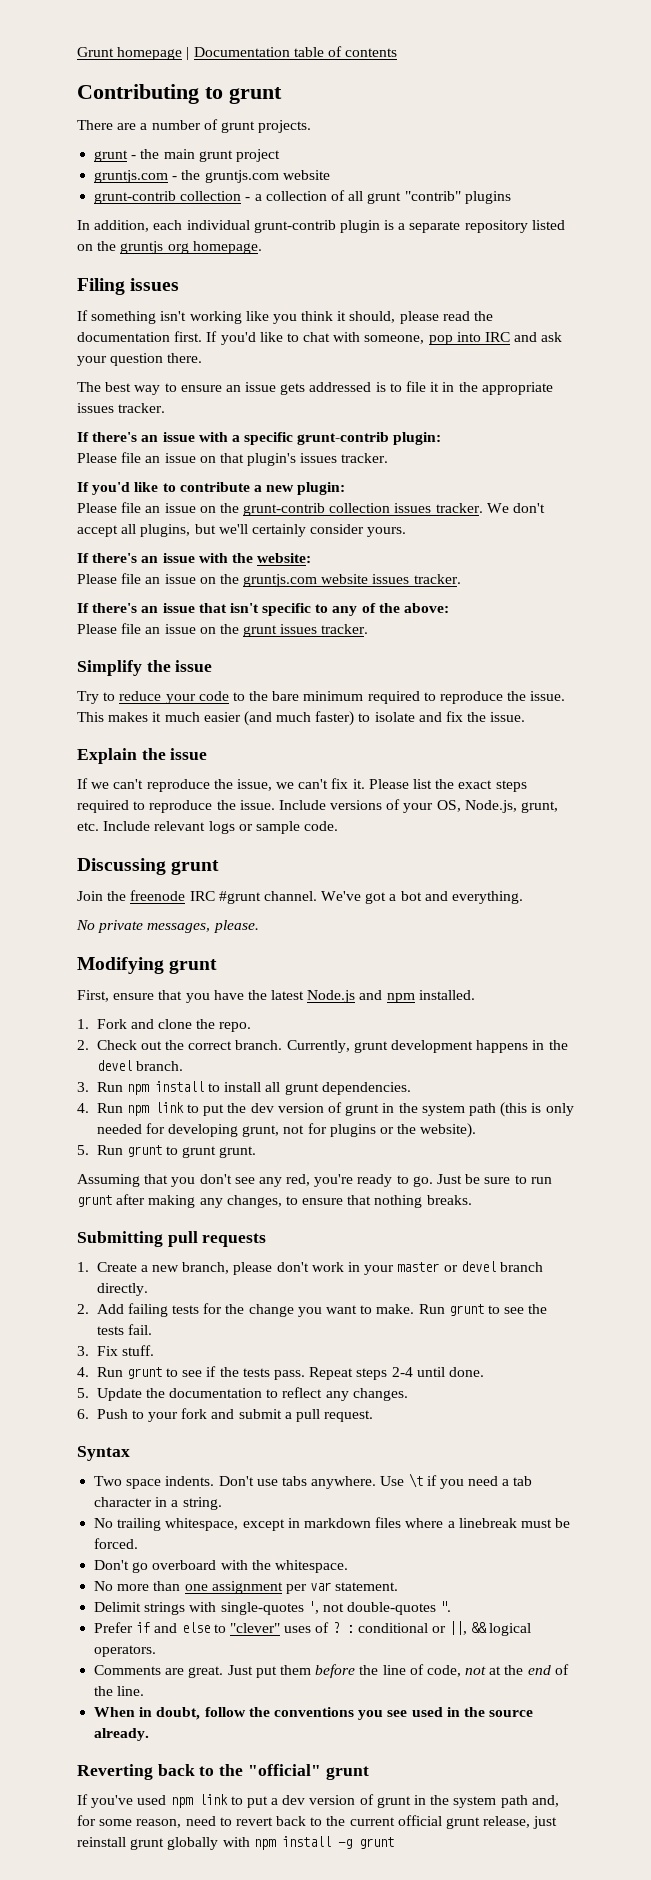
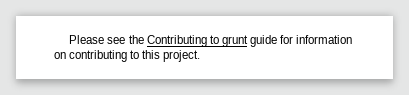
- Grunt homepage | Documentation table of contents
- Contributing to grunt
- There are a number of grunt projects.
- grunt - the main grunt project
- gruntjs.com - the gruntjs.com website
- grunt-contrib collection - a collection of all grunt "contrib" plugins
- In addition, each individual grunt-contrib plugin is a separate repository listed on the gruntjs org homepage.
- Filing issues
- If something isn't working like you think it should, please read the documentation first. If you'd like to chat with someone, pop into IRC and ask your question there.
- The best way to ensure an issue gets addressed is to file it in the appropriate issues tracker.
- If there's an issue with a specific grunt-contrib plugin:
- Please file an issue on that plugin's issues tracker.
- If you'd like to contribute a new plugin:
- Please file an issue on the grunt-contrib collection issues tracker. We don't accept all plugins, but we'll certainly consider yours.
- If there's an issue with the website:
- Please file an issue on the gruntjs.com website issues tracker.
- If there's an issue that isn't specific to any of the above:
- Please file an issue on the grunt issues tracker.
- Simplify the issue
- Try to reduce your code to the bare minimum required to reproduce the issue. This makes it much easier (and much faster) to isolate and fix the issue.
- Explain the issue
- If we can't reproduce the issue, we can't fix it. Please list the exact steps required to reproduce the issue. Include versions of your OS, Node.js, grunt, etc. Include relevant logs or sample code.
- Discussing grunt
- Join the freenode IRC #grunt channel. We've got a bot and everything.
- No private messages, please.
- Modifying grunt
- First, ensure that you have the latest Node.js and npm installed.
- 1. Fork and clone the repo.
- 2. Check out the correct branch. Currently, grunt development happens in the devel branch.
- 3. Run npm install to install all grunt dependencies.
- 4. Run npm link to put the dev version of grunt in the system path (this is only needed for developing grunt, not for plugins or the website).
- 5. Run grunt to grunt grunt.
- Assuming that you don't see any red, you're ready to go. Just be sure to run grunt after making any changes, to ensure that nothing breaks.
- Submitting pull requests
- 1. Create a new branch, please don't work in your master or devel branch directly.
- 2. Add failing tests for the change you want to make. Run grunt to see the tests fail.
- 3. Fix stuff.
- 4. Run grunt to see if the tests pass. Repeat steps 2-4 until done.
- 5. Update the documentation to reflect any changes.
- 6. Push to your fork and submit a pull request.
- Syntax
- Two space indents. Don't use tabs anywhere. Use \t if you need a tab character in a string.
- No trailing whitespace, except in markdown files where a linebreak must be forced.
- Don't go overboard with the whitespace.
- No more than one assignment per var statement.
- Delimit strings with single-quotes ', not double-quotes ".
- Prefer if and else to "clever" uses of ? : conditional or ||, && logical operators.
- Comments are great. Just put them before the line of code, not at the end of the line.
- When in doubt, follow the conventions you see used in the source already.
- Reverting back to the "official" grunt
- If you've used npm link to put a dev version of grunt in the system path and, for some reason, need to revert back to the current official grunt release, just reinstall grunt globally with npm install -g grunt
+ Please see the Contributing to grunt guide for information on contributing to this project.

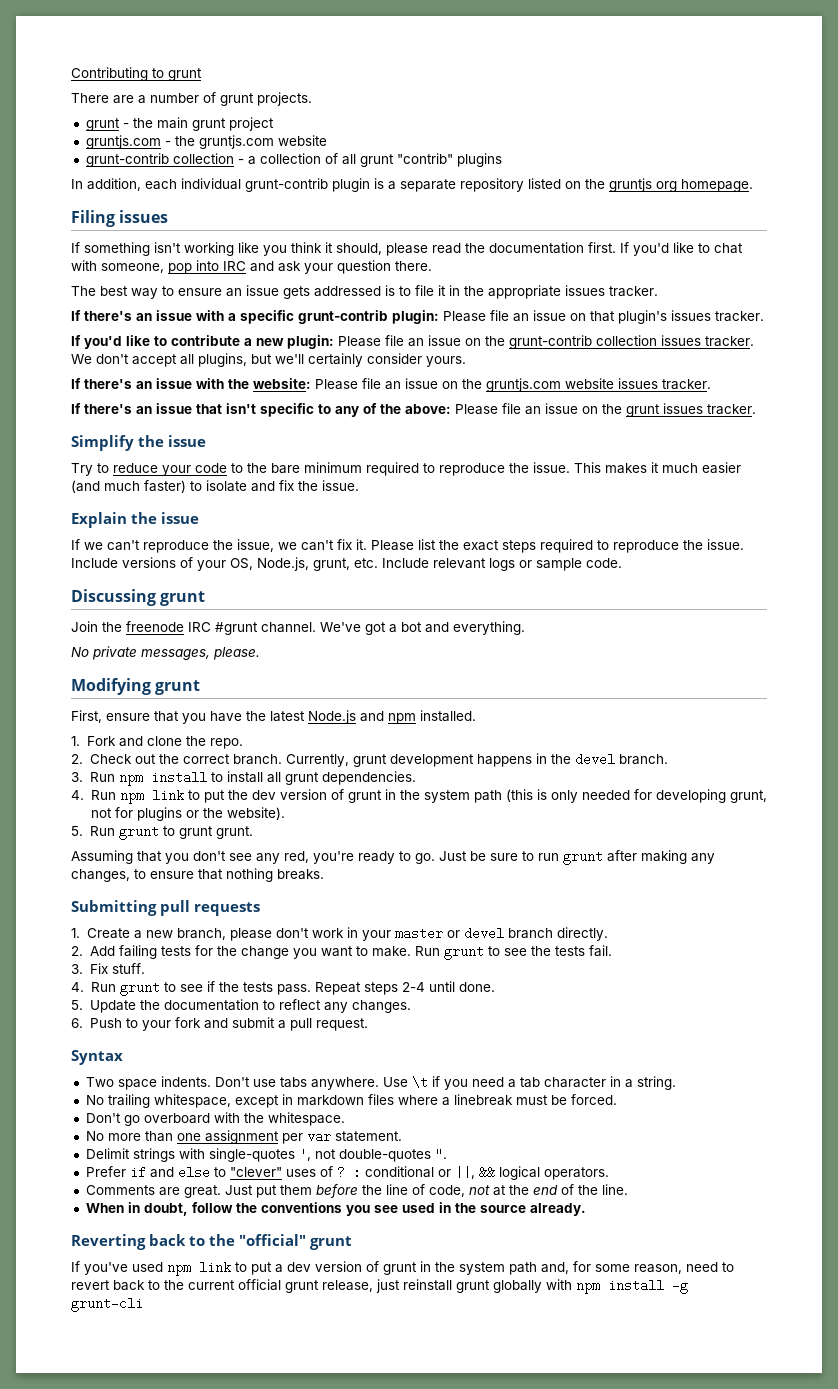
- Please see the Contributing to grunt guide for information on contributing to this project.
+ Contributing to grunt
+ There are a number of grunt projects.
+ grunt - the main grunt project
+ gruntjs.com - the gruntjs.com website
+ grunt-contrib collection - a collection of all grunt "contrib" plugins
+ In addition, each individual grunt-contrib plugin is a separate repository listed on the gruntjs org homepage.
+ Filing issues
+ If something isn't working like you think it should, please read the documentation first. If you'd like to chat with someone, pop into IRC and ask your question there.
+ The best way to ensure an issue gets addressed is to file it in the appropriate issues tracker.
+ If there's an issue with a specific grunt-contrib plugin: Please file an issue on that plugin's issues tracker.
+ If you'd like to contribute a new plugin: Please file an issue on the grunt-contrib collection issues tracker. We don't accept all plugins, but we'll certainly consider yours.
+ If there's an issue with the website: Please file an issue on the gruntjs.com website issues tracker.
+ If there's an issue that isn't specific to any of the above: Please file an issue on the grunt issues tracker.
+ Simplify the issue
+ Try to reduce your code to the bare minimum required to reproduce the issue. This makes it much easier (and much faster) to isolate and fix the issue.
+ Explain the issue
+ If we can't reproduce the issue, we can't fix it. Please list the exact steps required to reproduce the issue. Include versions of your OS, Node.js, grunt, etc. Include relevant logs or sample code.
+ Discussing grunt
+ Join the freenode IRC #grunt channel. We've got a bot and everything.
+ No private messages, please.
+ Modifying grunt
+ First, ensure that you have the latest Node.js and npm installed.
+ 1. Fork and clone the repo.
+ 2. Check out the correct branch. Currently, grunt development happens in the devel branch.
+ 3. Run npm install to install all grunt dependencies.
+ 4. Run npm link to put the dev version of grunt in the system path (this is only needed for developing grunt, not for plugins or the website).
+ 5. Run grunt to grunt grunt.
+ Assuming that you don't see any red, you're ready to go. Just be sure to run grunt after making any changes, to ensure that nothing breaks.
+ Submitting pull requests
+ 1. Create a new branch, please don't work in your master or devel branch directly.
+ 2. Add failing tests for the change you want to make. Run grunt to see the tests fail.
+ 3. Fix stuff.
+ 4. Run grunt to see if the tests pass. Repeat steps 2-4 until done.
+ 5. Update the documentation to reflect any changes.
+ 6. Push to your fork and submit a pull request.
+ Syntax
+ Two space indents. Don't use tabs anywhere. Use \t if you need a tab character in a string.
+ No trailing whitespace, except in markdown files where a linebreak must be forced.
+ Don't go overboard with the whitespace.
+ No more than one assignment per var statement.
+ Delimit strings with single-quotes ', not double-quotes ".
+ Prefer if and else to "clever" uses of ? : conditional or ||, && logical operators.
+ Comments are great. Just put them before the line of code, not at the end of the line.
+ When in doubt, follow the conventions you see used in the source already.
+ Reverting back to the "official" grunt
+ If you've used npm link to put a dev version of grunt in the system path and, for some reason, need to revert back to the current official grunt release, just reinstall grunt globally with npm install -g grunt-cli

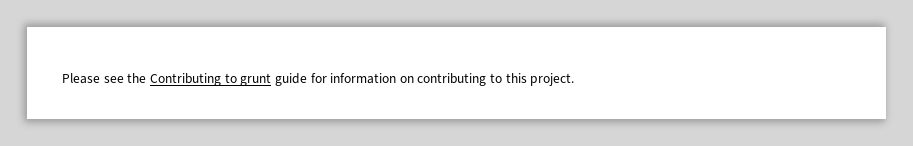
- Contributing to grunt
- There are a number of grunt projects.
- grunt - the main grunt project
- gruntjs.com - the gruntjs.com website
- grunt-contrib collection - a collection of all grunt "contrib" plugins
- In addition, each individual grunt-contrib plugin is a separate repository listed on the gruntjs org homepage.
- Filing issues
- If something isn't working like you think it should, please read the documentation first. If you'd like to chat with someone, pop into IRC and ask your question there.
- The best way to ensure an issue gets addressed is to file it in the appropriate issues tracker.
- If there's an issue with a specific grunt-contrib plugin: Please file an issue on that plugin's issues tracker.
- If you'd like to contribute a new plugin: Please file an issue on the grunt-contrib collection issues tracker. We don't accept all plugins, but we'll certainly consider yours.
- If there's an issue with the website: Please file an issue on the gruntjs.com website issues tracker.
- If there's an issue that isn't specific to any of the above: Please file an issue on the grunt issues tracker.
- Simplify the issue
- Try to reduce your code to the bare minimum required to reproduce the issue. This makes it much easier (and much faster) to isolate and fix the issue.
- Explain the issue
- If we can't reproduce the issue, we can't fix it. Please list the exact steps required to reproduce the issue. Include versions of your OS, Node.js, grunt, etc. Include relevant logs or sample code.
- Discussing grunt
- Join the freenode IRC #grunt channel. We've got a bot and everything.
- No private messages, please.
- Modifying grunt
- First, ensure that you have the latest Node.js and npm installed.
- 1. Fork and clone the repo.
- 2. Check out the correct branch. Currently, grunt development happens in the devel branch.
- 3. Run npm install to install all grunt dependencies.
- 4. Run npm link to put the dev version of grunt in the system path (this is only needed for developing grunt, not for plugins or the website).
- 5. Run grunt to grunt grunt.
- Assuming that you don't see any red, you're ready to go. Just be sure to run grunt after making any changes, to ensure that nothing breaks.
- Submitting pull requests
- 1. Create a new branch, please don't work in your master or devel branch directly.
- 2. Add failing tests for the change you want to make. Run grunt to see the tests fail.
- 3. Fix stuff.
- 4. Run grunt to see if the tests pass. Repeat steps 2-4 until done.
- 5. Update the documentation to reflect any changes.
- 6. Push to your fork and submit a pull request.
- Syntax
- Two space indents. Don't use tabs anywhere. Use \t if you need a tab character in a string.
- No trailing whitespace, except in markdown files where a linebreak must be forced.
- Don't go overboard with the whitespace.
- No more than one assignment per var statement.
- Delimit strings with single-quotes ', not double-quotes ".
- Prefer if and else to "clever" uses of ? : conditional or ||, && logical operators.
- Comments are great. Just put them before the line of code, not at the end of the line.
- When in doubt, follow the conventions you see used in the source already.
- Reverting back to the "official" grunt
- If you've used npm link to put a dev version of grunt in the system path and, for some reason, need to revert back to the current official grunt release, just reinstall grunt globally with npm install -g grunt-cli
+ Please see the Contributing to grunt guide for information on contributing to this project.

